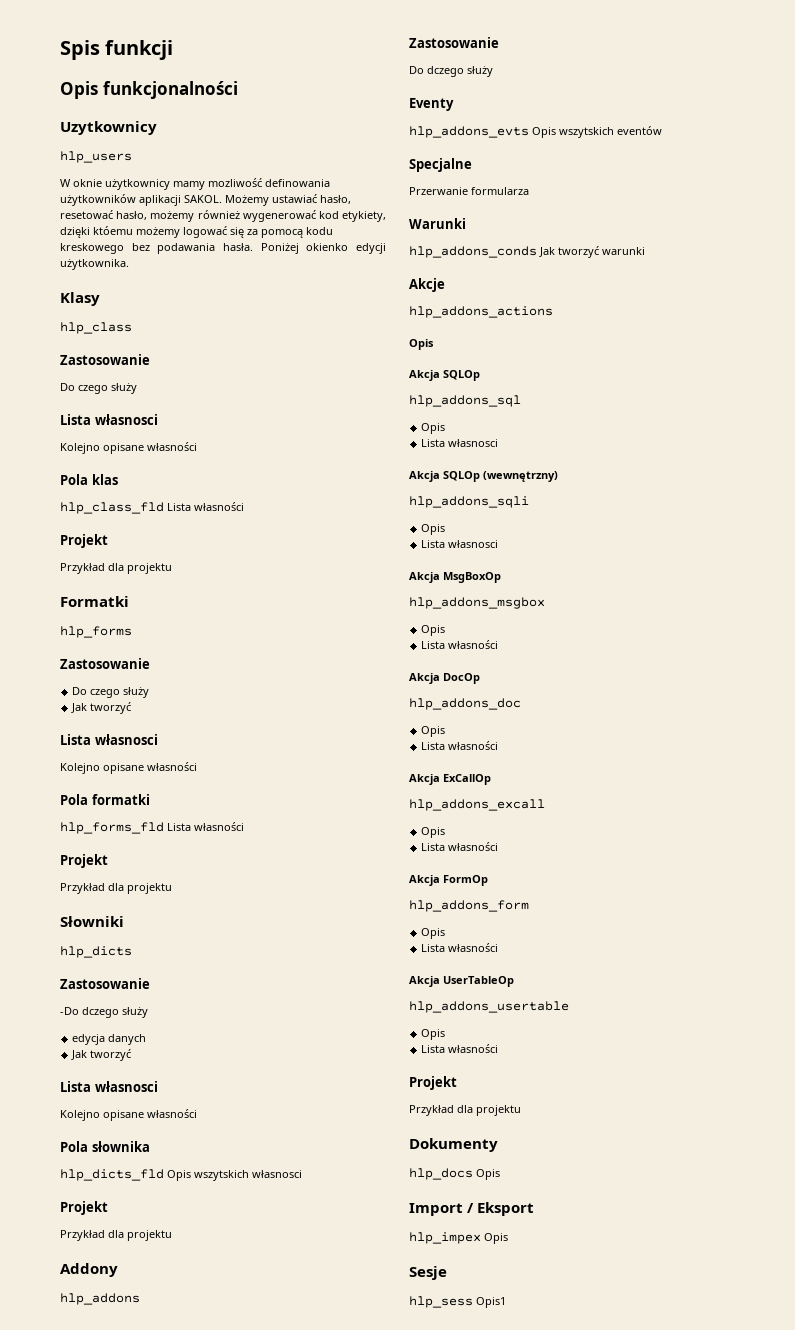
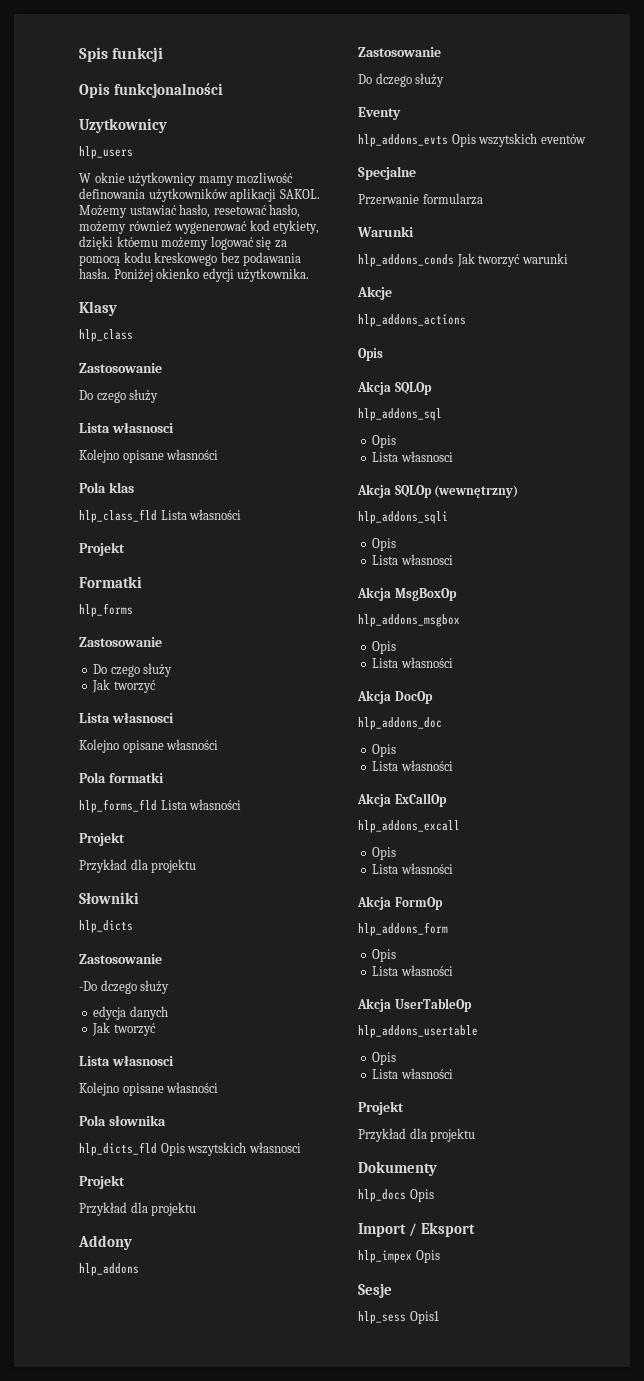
  hlp_class_fld Lista własności
  Projekt
- Przykład dla projektu

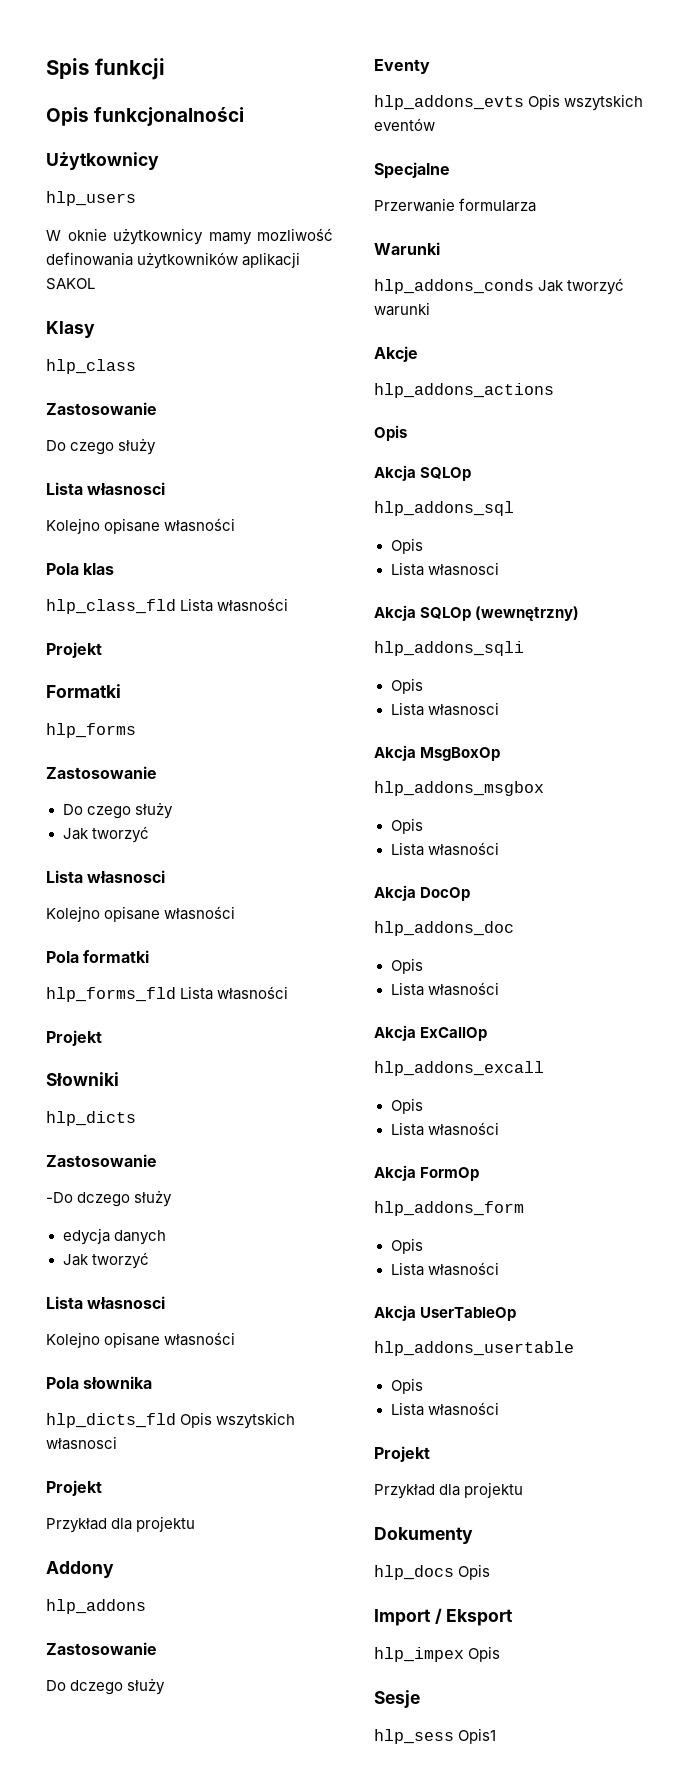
- Uzytkownicy
+ Użytkownicy
- W oknie użytkownicy mamy mozliwość definowania użytkowników aplikacji SAKOL. Możemy ustawiać hasło, resetować hasło, możemy również wygenerować kod etykiety, dzięki któemu możemy logować się za pomocą kodu kreskowego bez podawania hasła. Poniżej okienko edycji użytkownika.
+ W oknie użytkownicy mamy mozliwość definowania użytkowników aplikacji SAKOL
  hlp_forms_fld Lista własności
  Projekt
- Przykład dla projektu

